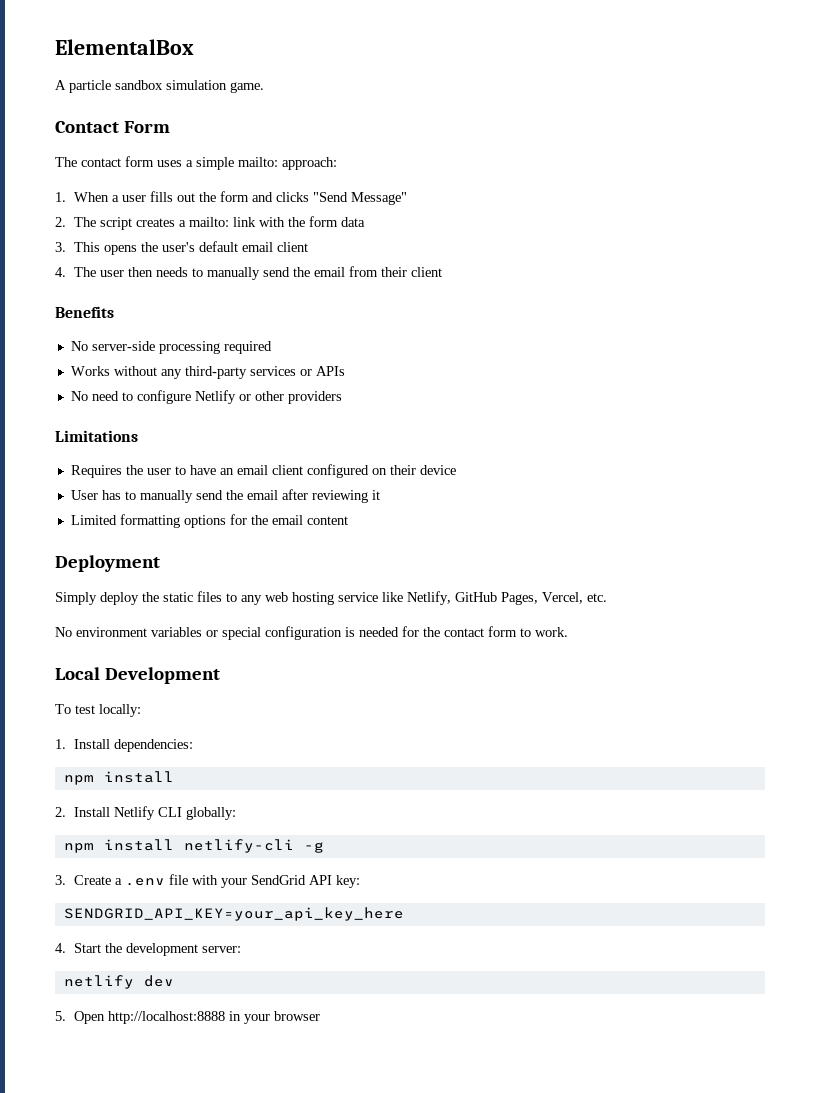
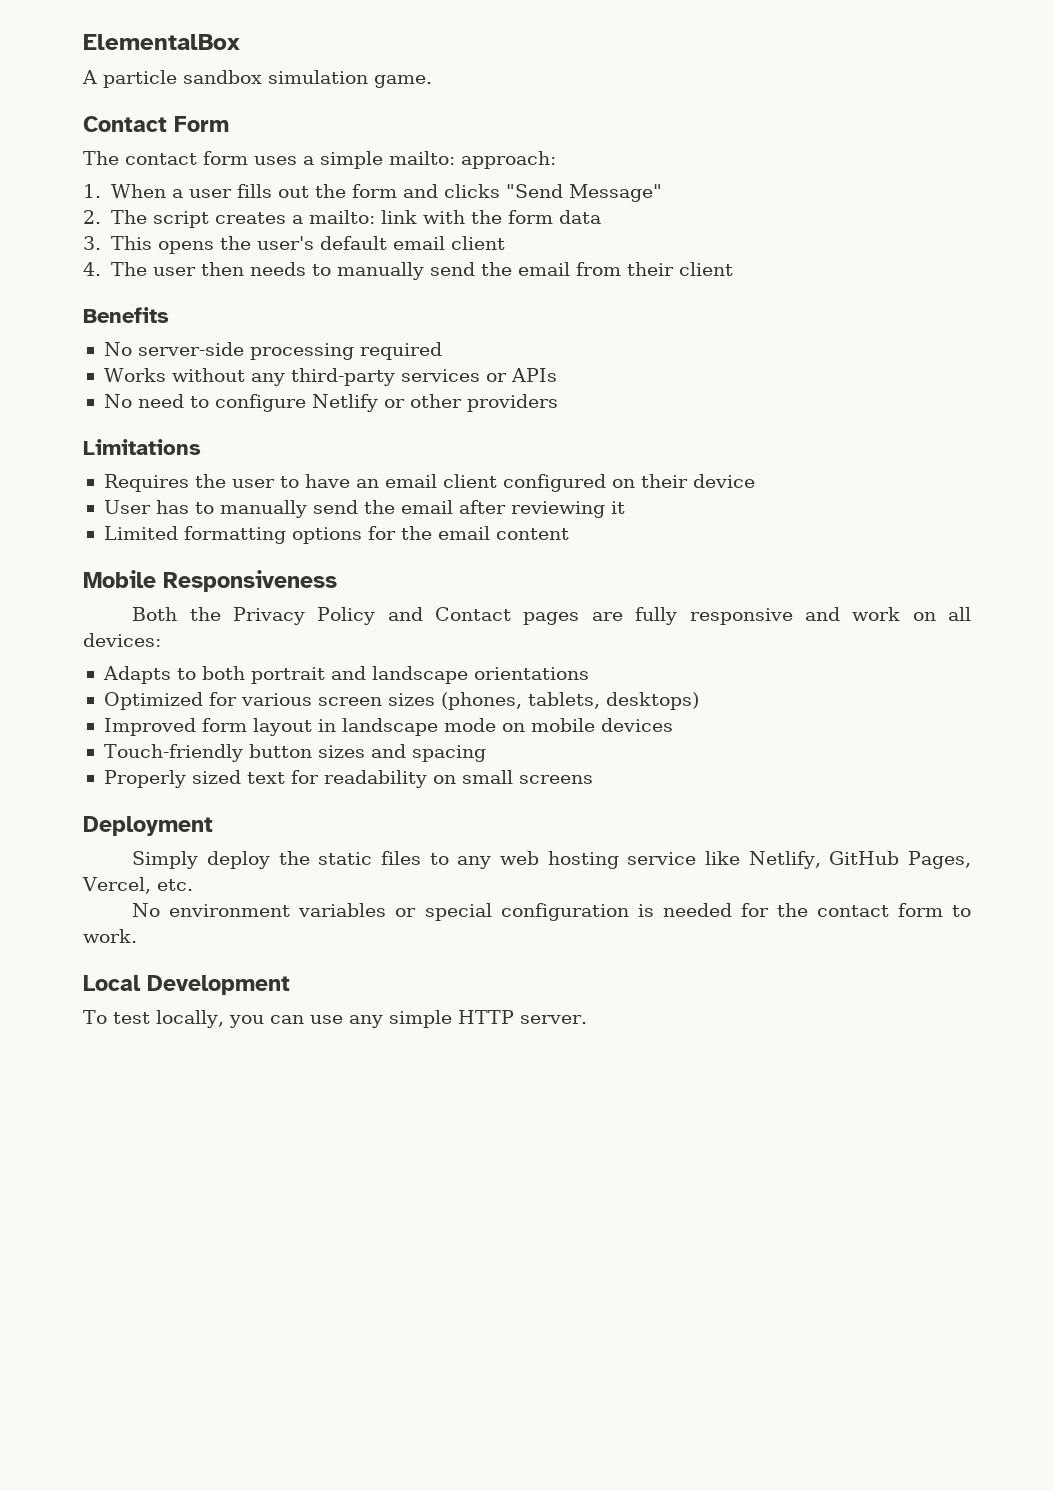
+ Mobile Responsiveness
+ Both the Privacy Policy and Contact pages are fully responsive and work on all devices:
+ Adapts to both portrait and landscape orientations
+ Optimized for various screen sizes (phones, tablets, desktops)
+ Improved form layout in landscape mode on mobile devices
+ Touch-friendly button sizes and spacing
+ Properly sized text for readability on small screens
- To test locally:
- 1. Install dependencies:
- npm install
- 2. Install Netlify CLI globally:
- npm install netlify-cli -g
- 3. Create a .env file with your SendGrid API key:
- SENDGRID_API_KEY=your_api_key_here
- 4. Start the development server:
- netlify dev
- 5. Open http://localhost:8888 in your browser
+ To test locally, you can use any simple HTTP server.

